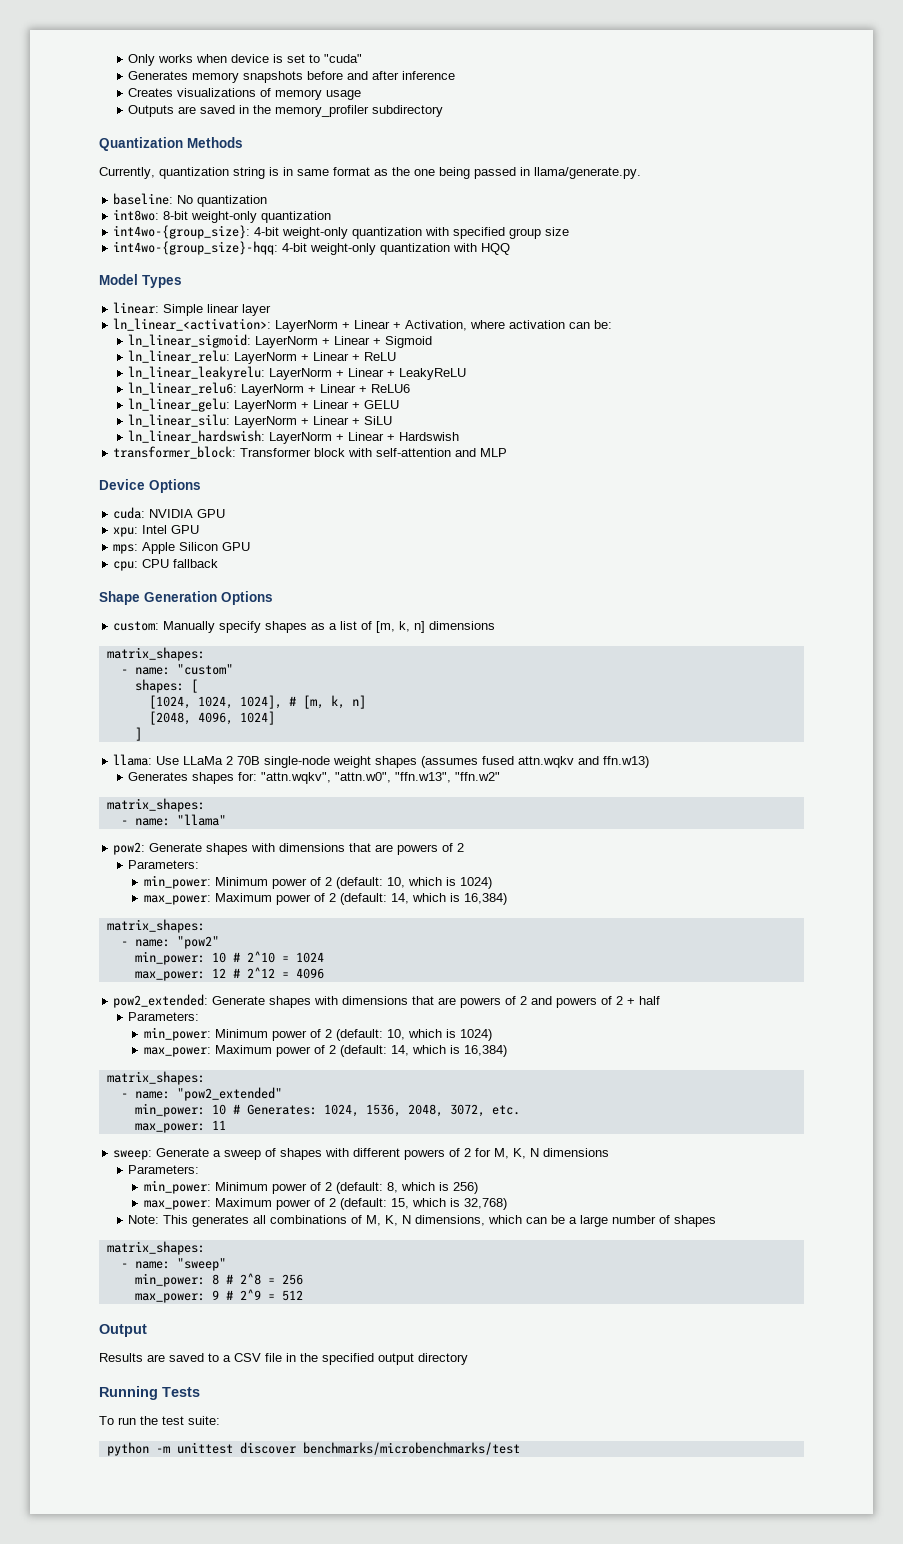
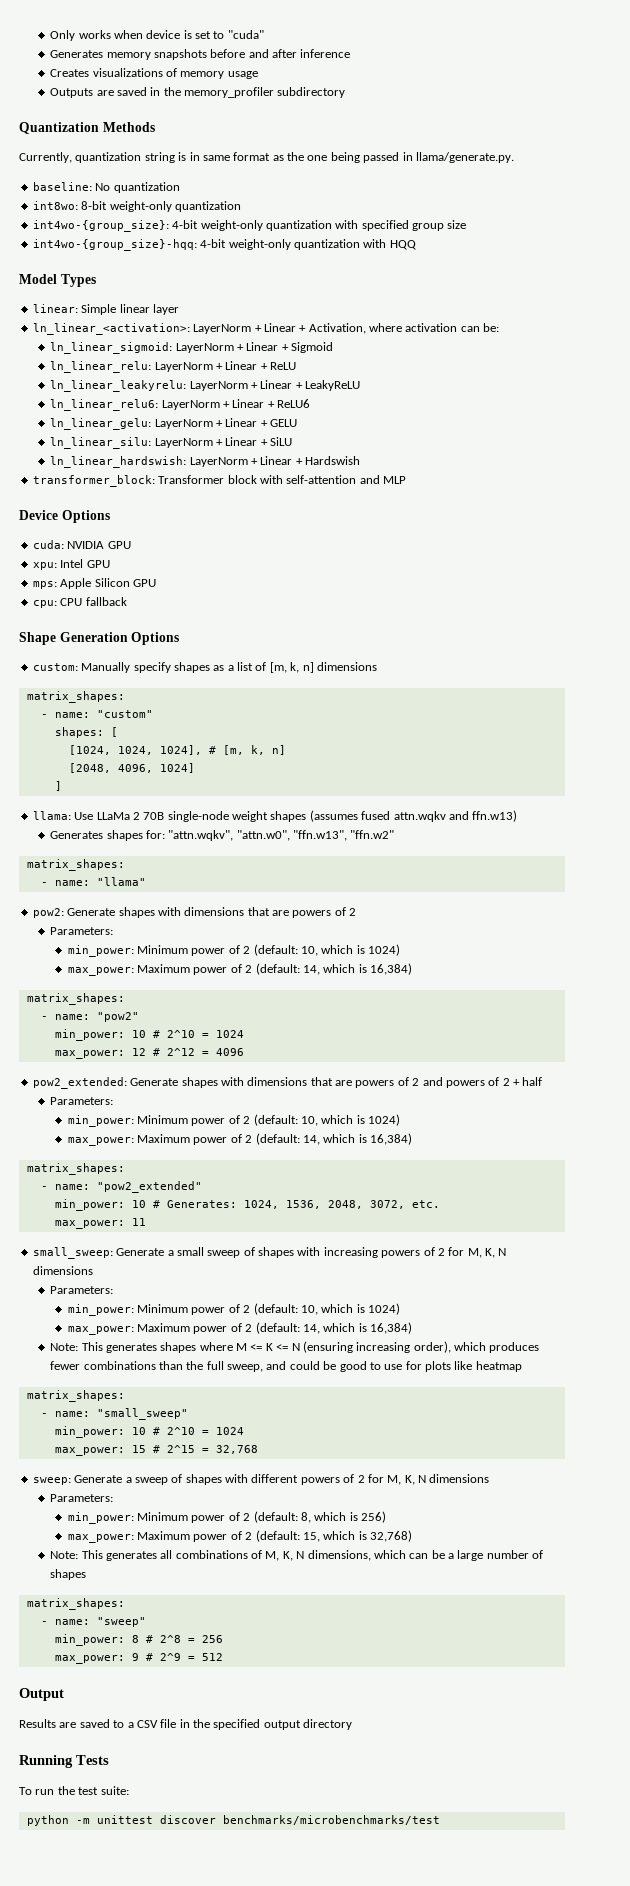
+ small_sweep: Generate a small sweep of shapes with increasing powers of 2 for M, K, N dimensions
+ Parameters:
+ min_power: Minimum power of 2 (default: 10, which is 1024)
+ max_power: Maximum power of 2 (default: 14, which is 16,384)
+ Note: This generates shapes where M <= K <= N (ensuring increasing order), which produces fewer combinations than the full sweep, and could be good to use for plots like heatmap
+ matrix_shapes:
+ - name: "small_sweep"
+ min_power: 10 # 2^10 = 1024
+ max_power: 15 # 2^15 = 32,768

